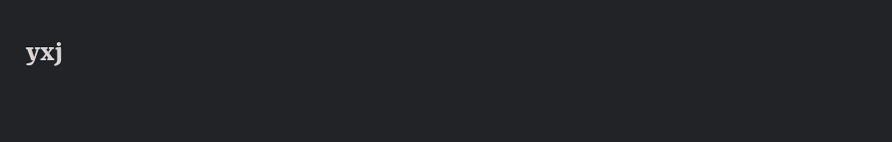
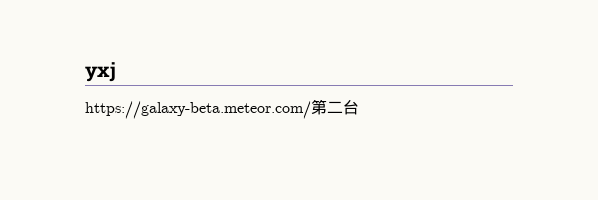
+ https://galaxy-beta.meteor.com/第二台

